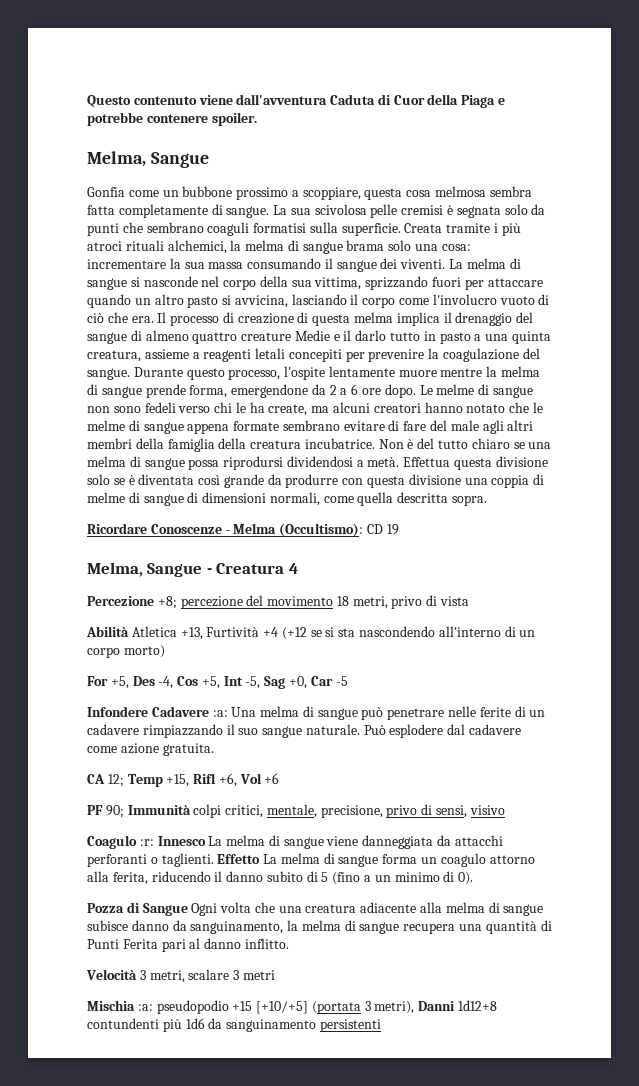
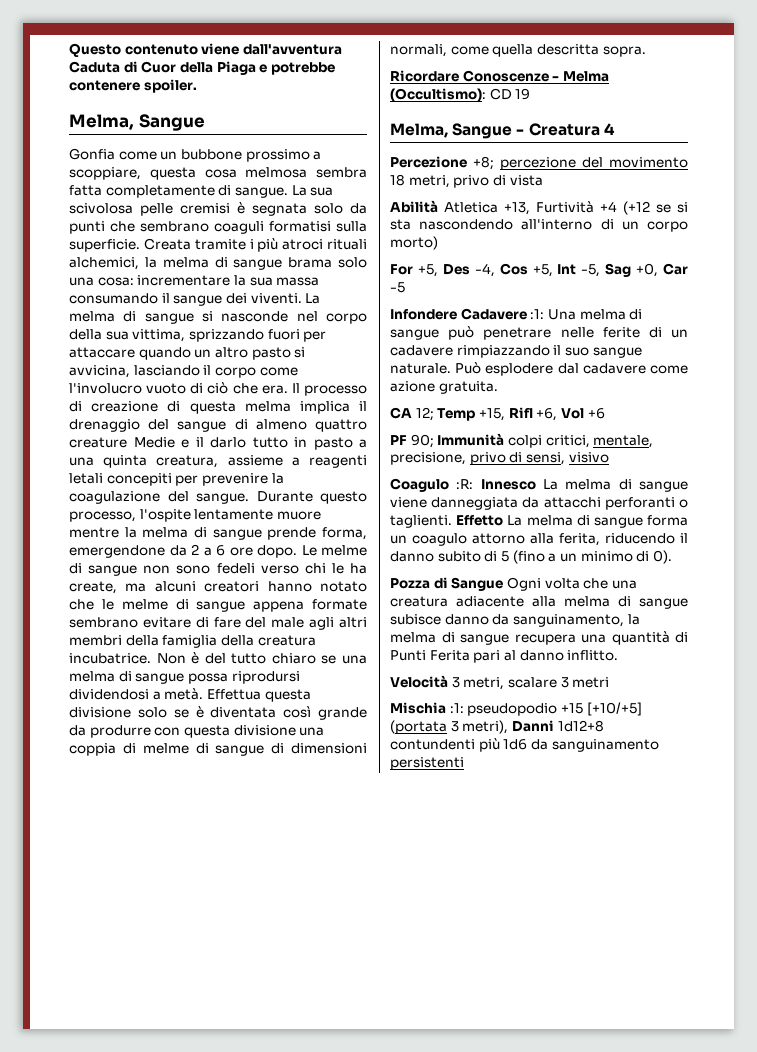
- Infondere Cadavere :a: Una melma di sangue può penetrare nelle ferite di un cadavere rimpiazzando il suo sangue naturale.
+ Infondere Cadavere :1: Una melma di sangue può penetrare nelle ferite di un cadavere rimpiazzando il suo sangue naturale.
- Coagulo :r: Innesco La melma di sangue viene danneggiata da attacchi perforanti o taglienti.
+ Coagulo :R: Innesco La melma di sangue viene danneggiata da attacchi perforanti o taglienti.
- Mischia :a: pseudopodio +15 [+10/+5] (portata 3 metri), Danni 1d12+8 contundenti più 1d6 da sanguinamento persistenti
+ Mischia :1: pseudopodio +15 [+10/+5] (portata 3 metri), Danni 1d12+8 contundenti più 1d6 da sanguinamento persistenti

